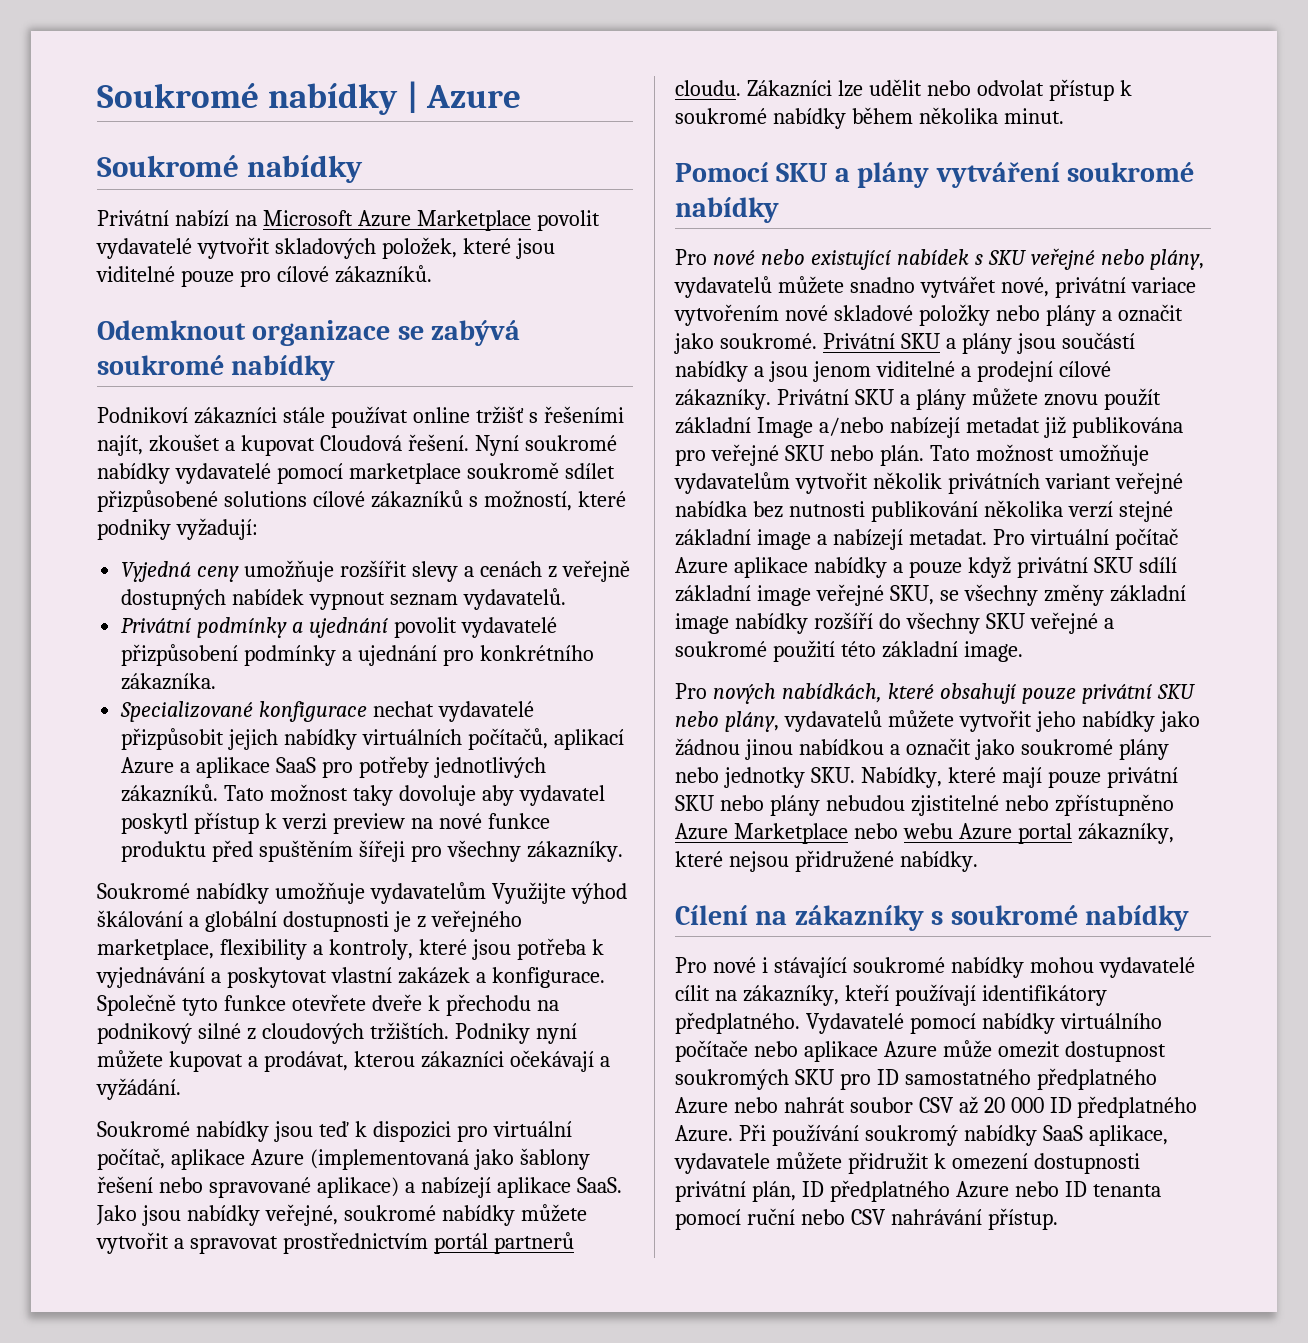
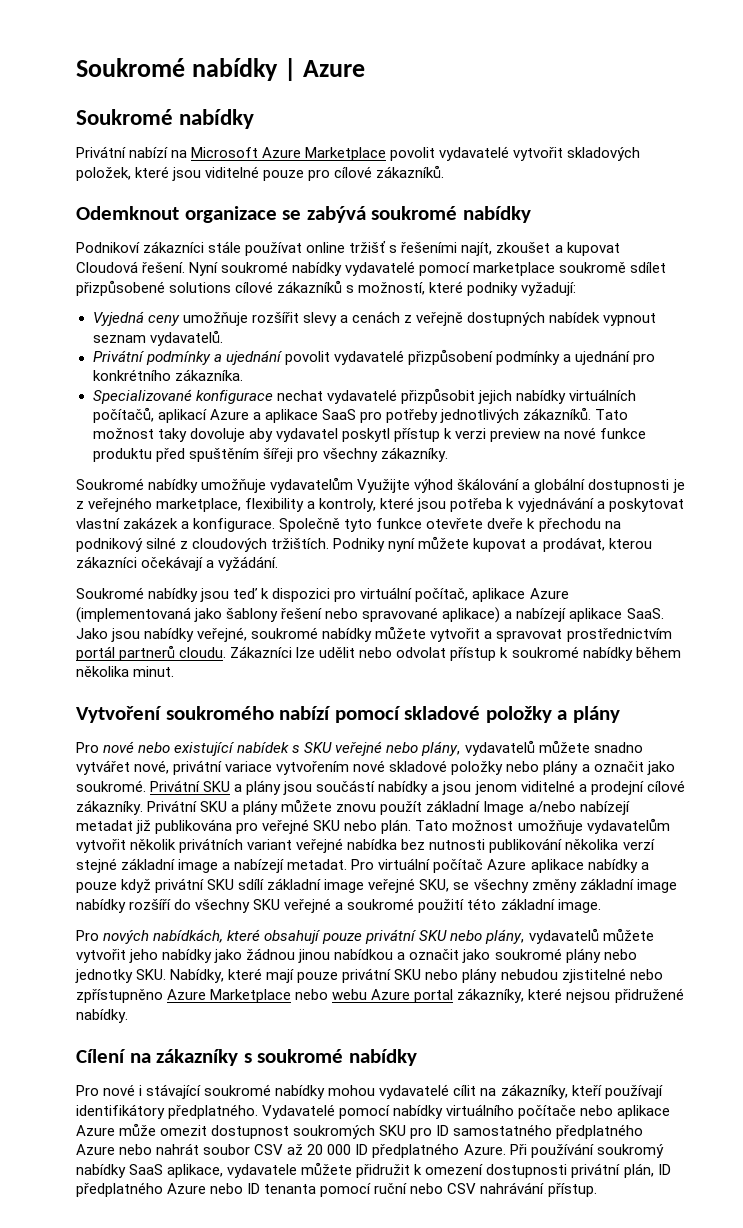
- Pomocí SKU a plány vytváření soukromé nabídky
+ Vytvoření soukromého nabízí pomocí skladové položky a plány

